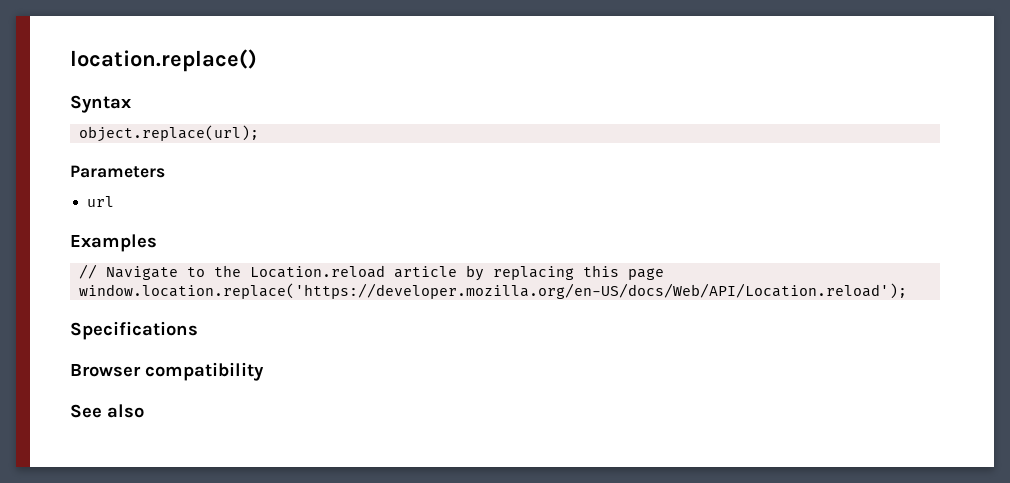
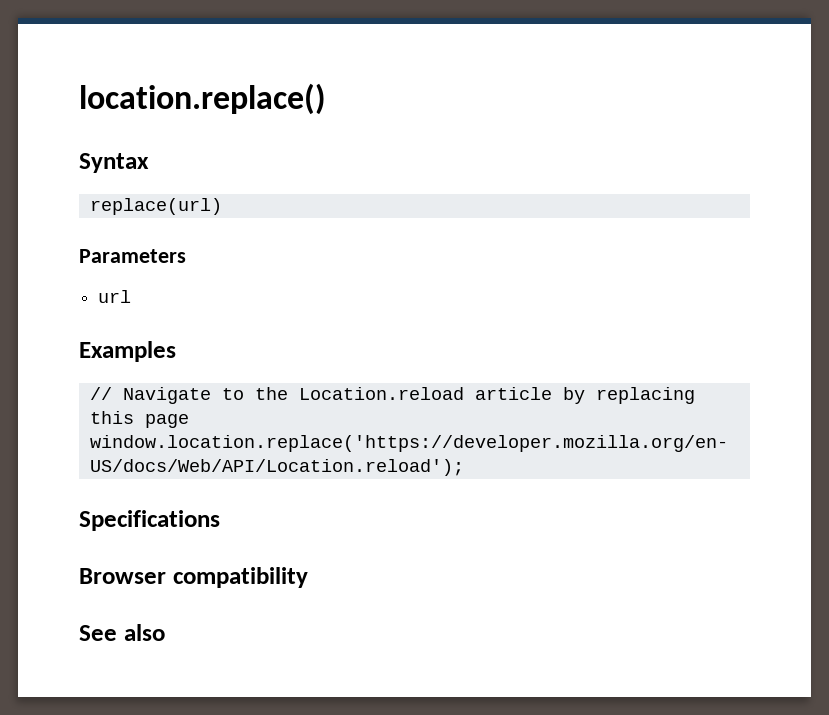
- object.replace(url);
+ replace(url)

